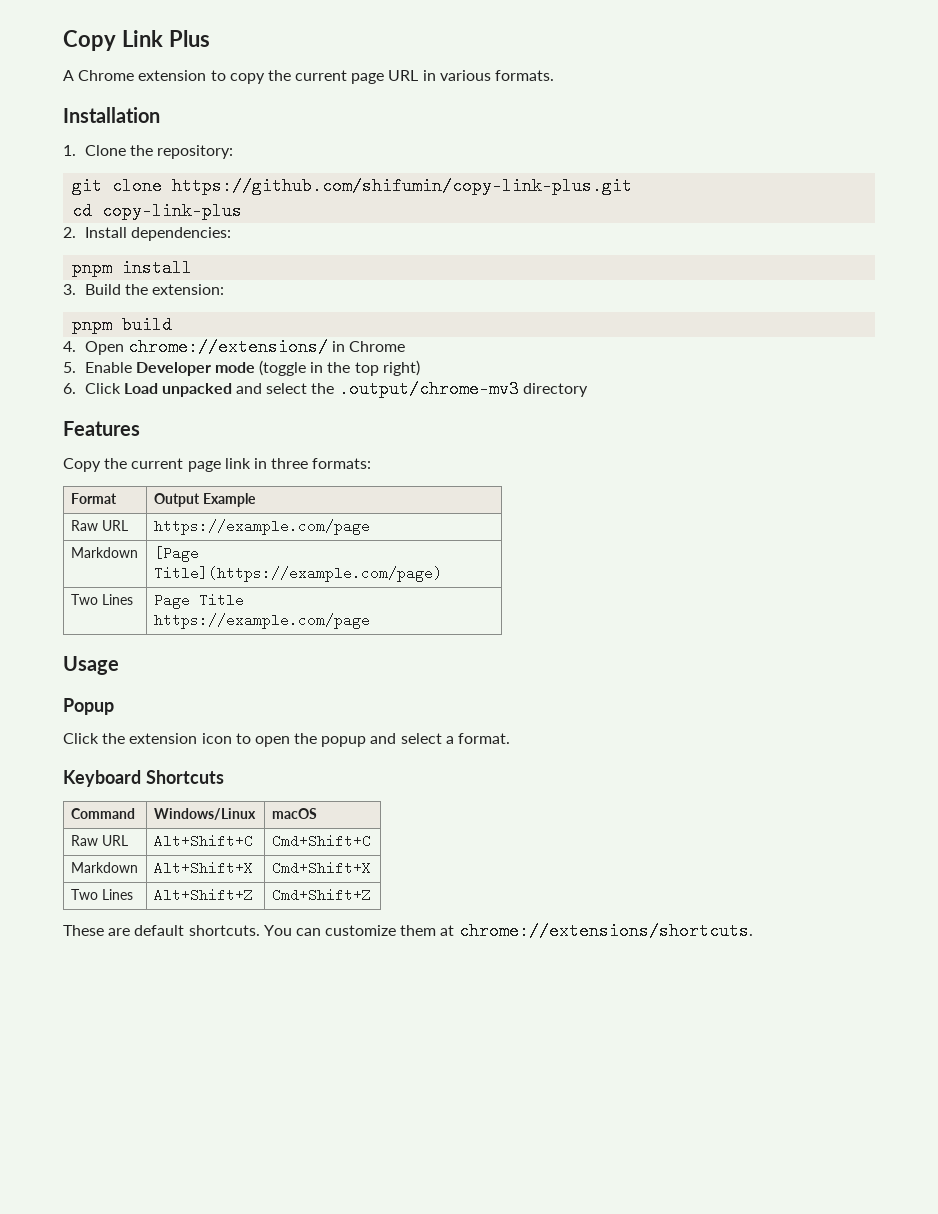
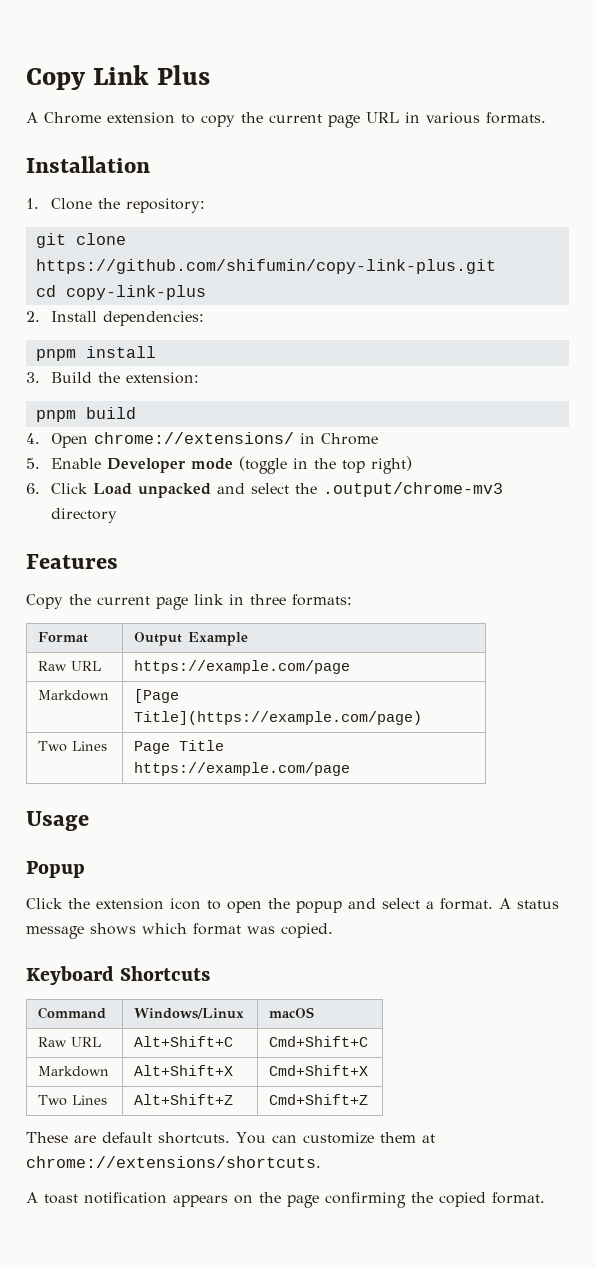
+ A status message shows which format was copied.
+ A toast notification appears on the page confirming the copied format.

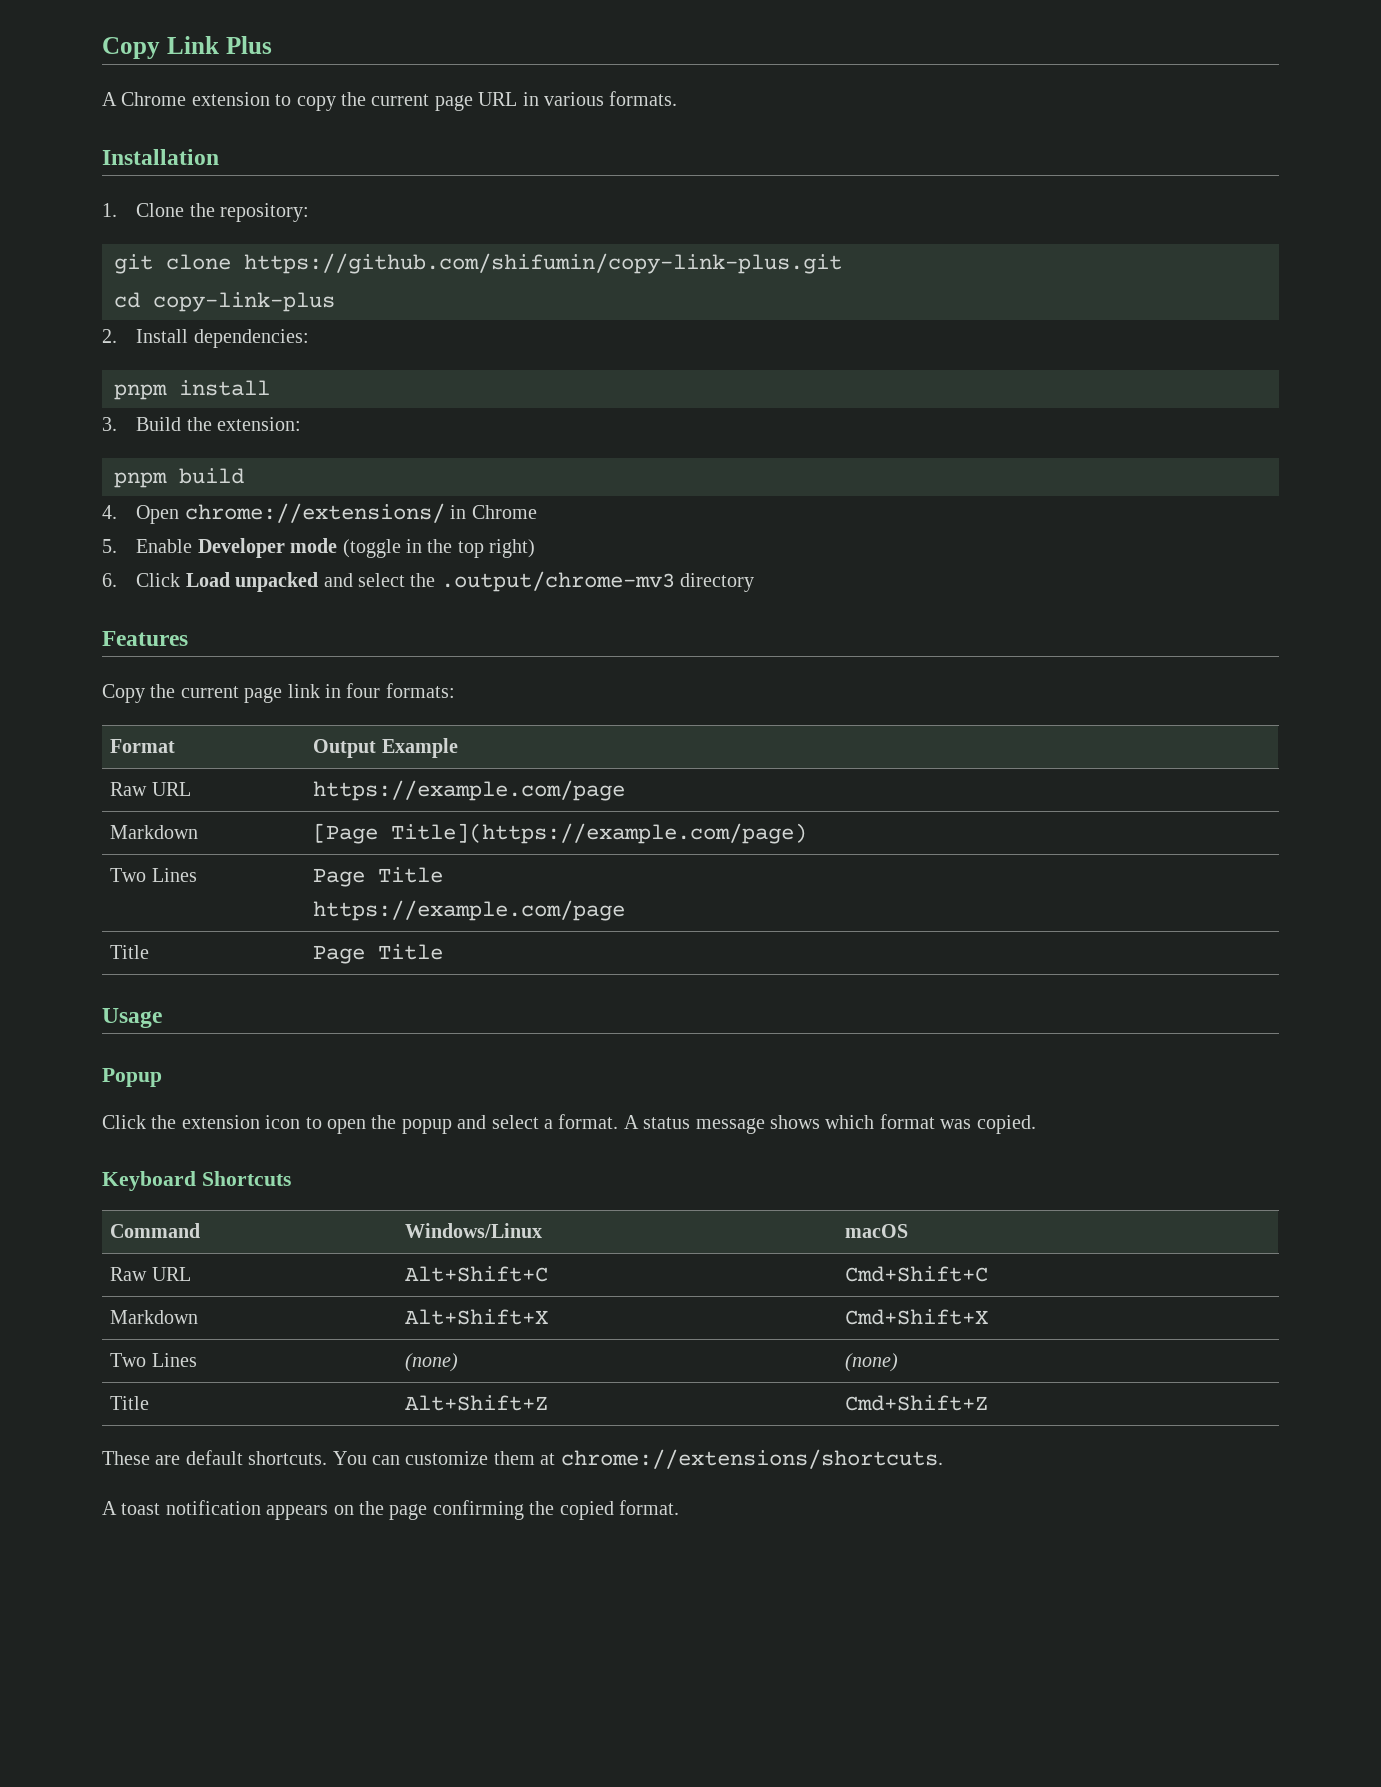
- Copy the current page link in three formats:
+ Copy the current page link in four formats:
+ Title | Page Title
- Two Lines | Alt+Shift+Z | Cmd+Shift+Z
+ Two Lines | (none) | (none)
+ Title | Alt+Shift+Z | Cmd+Shift+Z

